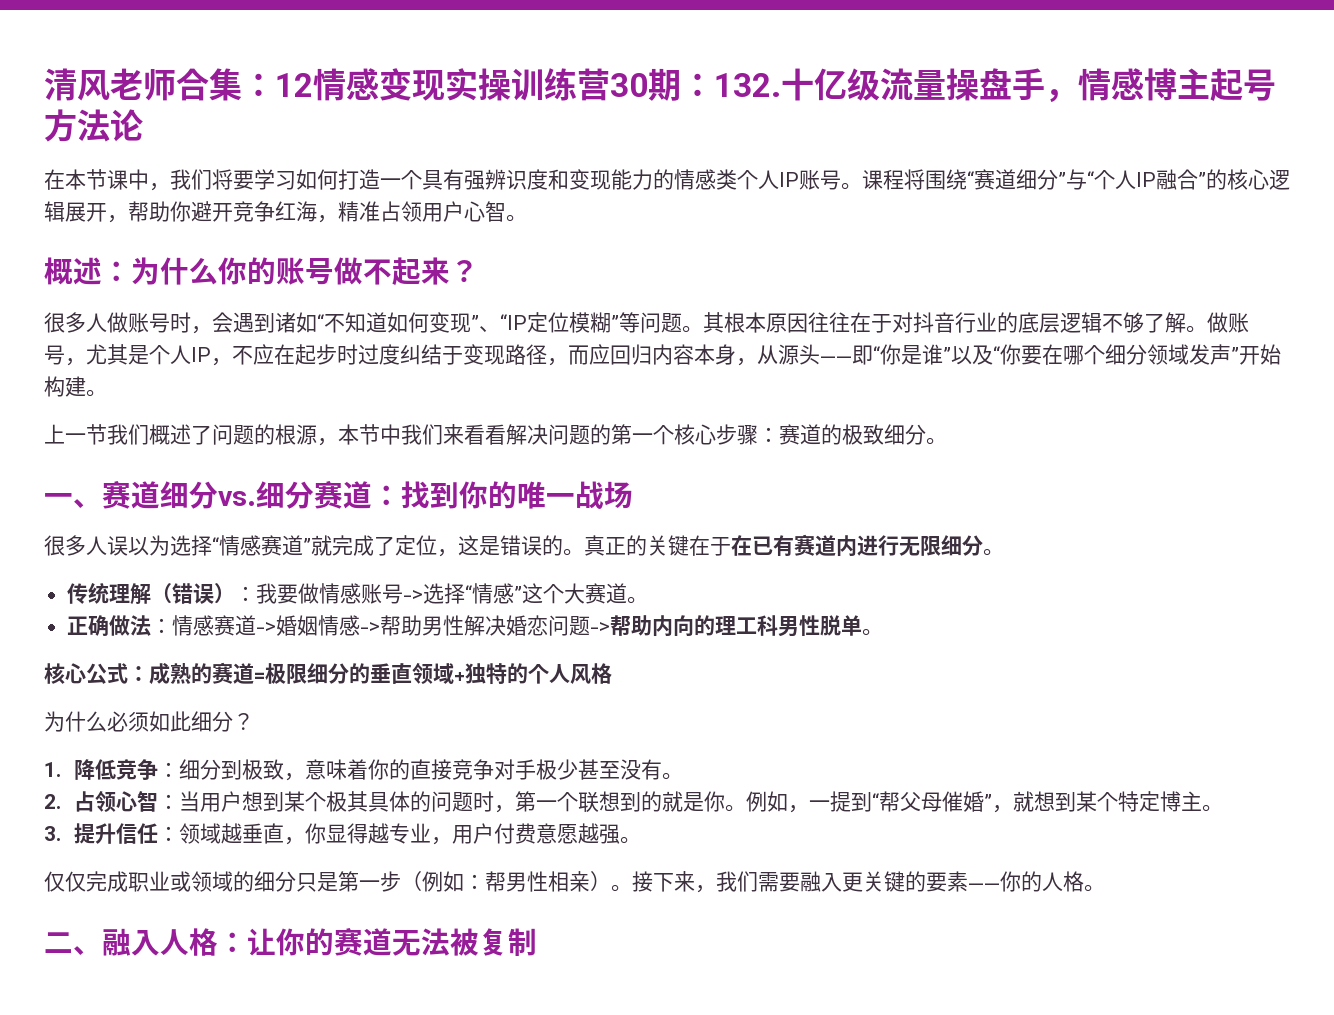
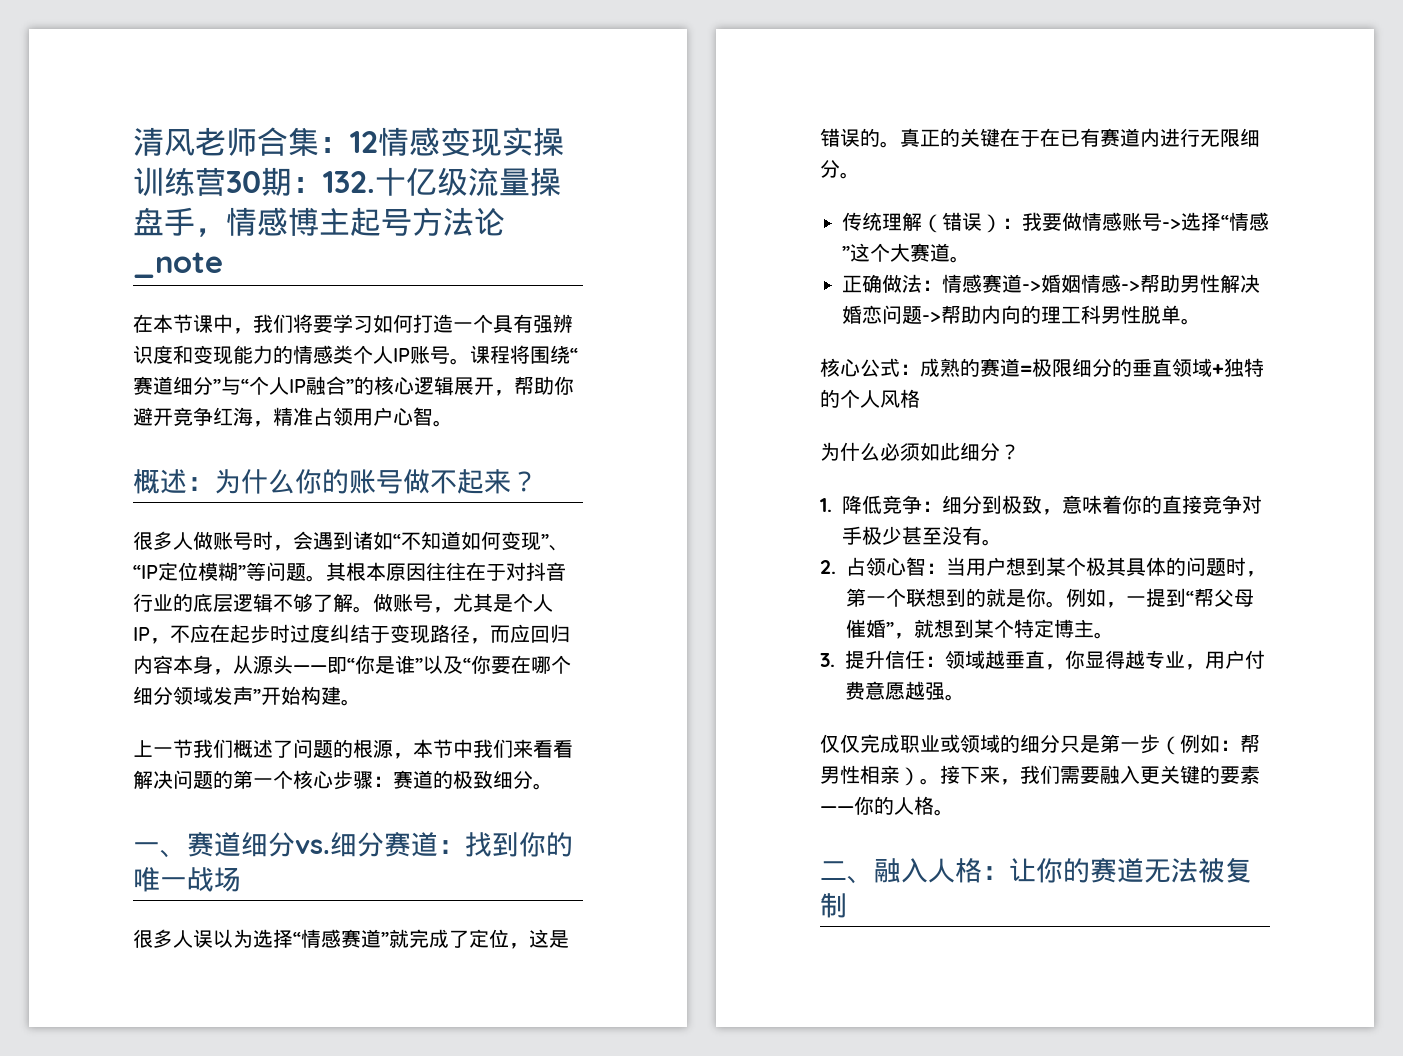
- 清风老师合集：12情感变现实操训练营30期：132.十亿级流量操盘手，情感博主起号方法论
+ 清风老师合集：12情感变现实操训练营30期：132.十亿级流量操盘手，情感博主起号方法论_note

